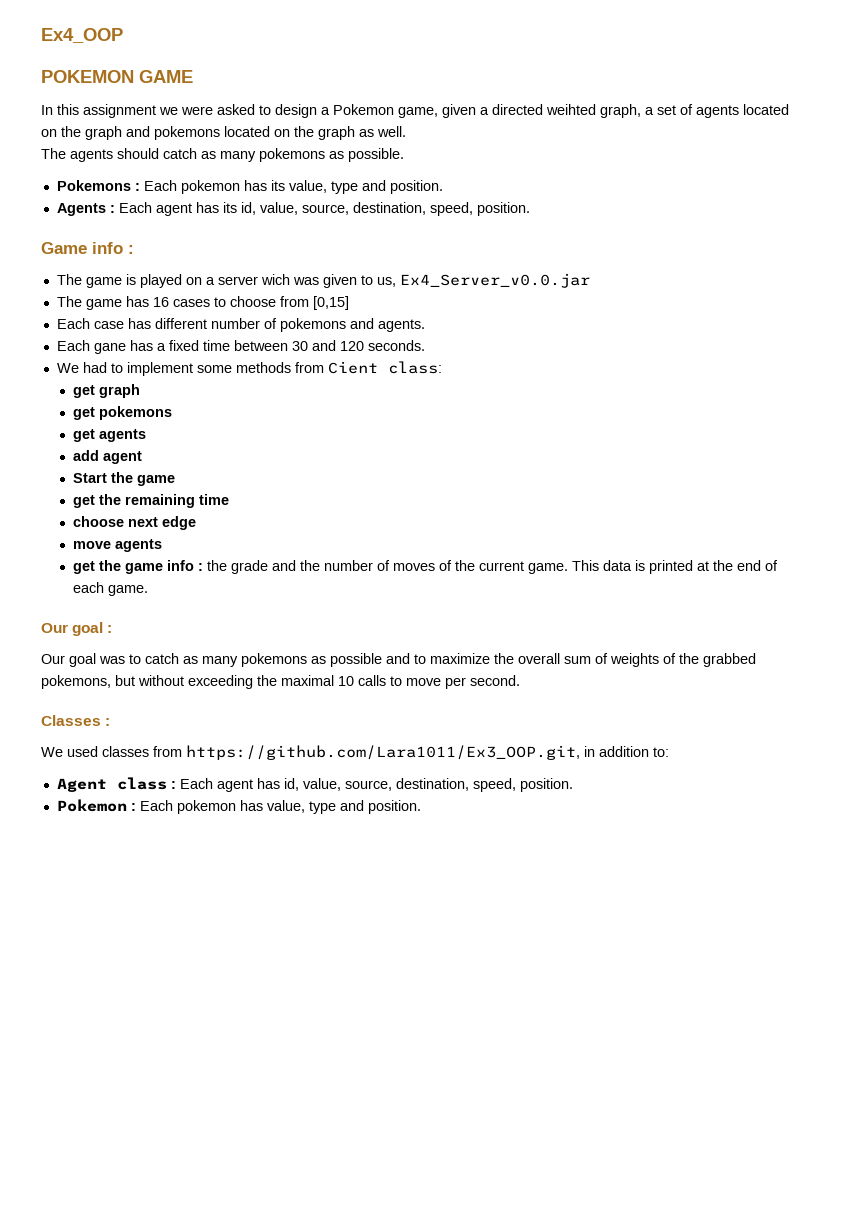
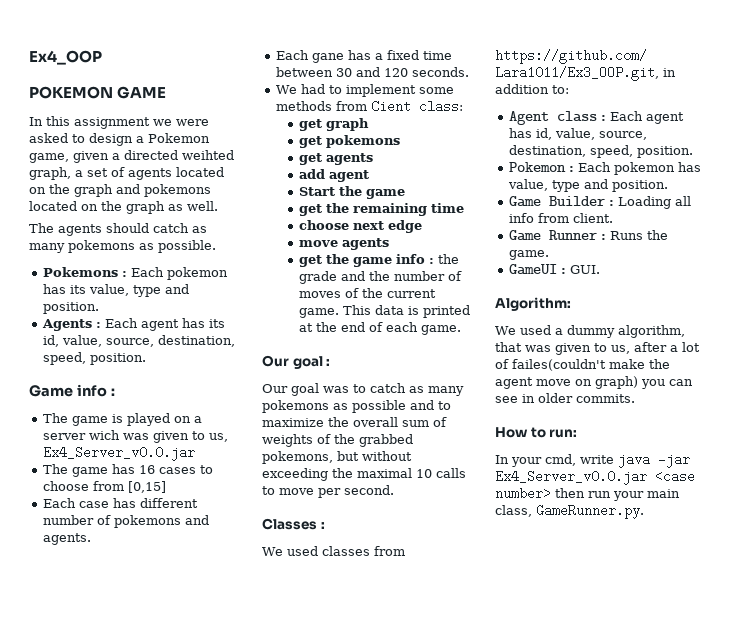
+ Game Builder : Loading all info from client.
+ Game Runner : Runs the game.
+ GameUI : GUI.
+ Algorithm:
+ We used a dummy algorithm, that was given to us, after a lot of failes(couldn't make the agent move on graph) you can see in older commits.
+ How to run:
+ In your cmd, write java -jar Ex4_Server_v0.0.jar <case number> then run your main class, GameRunner.py.

